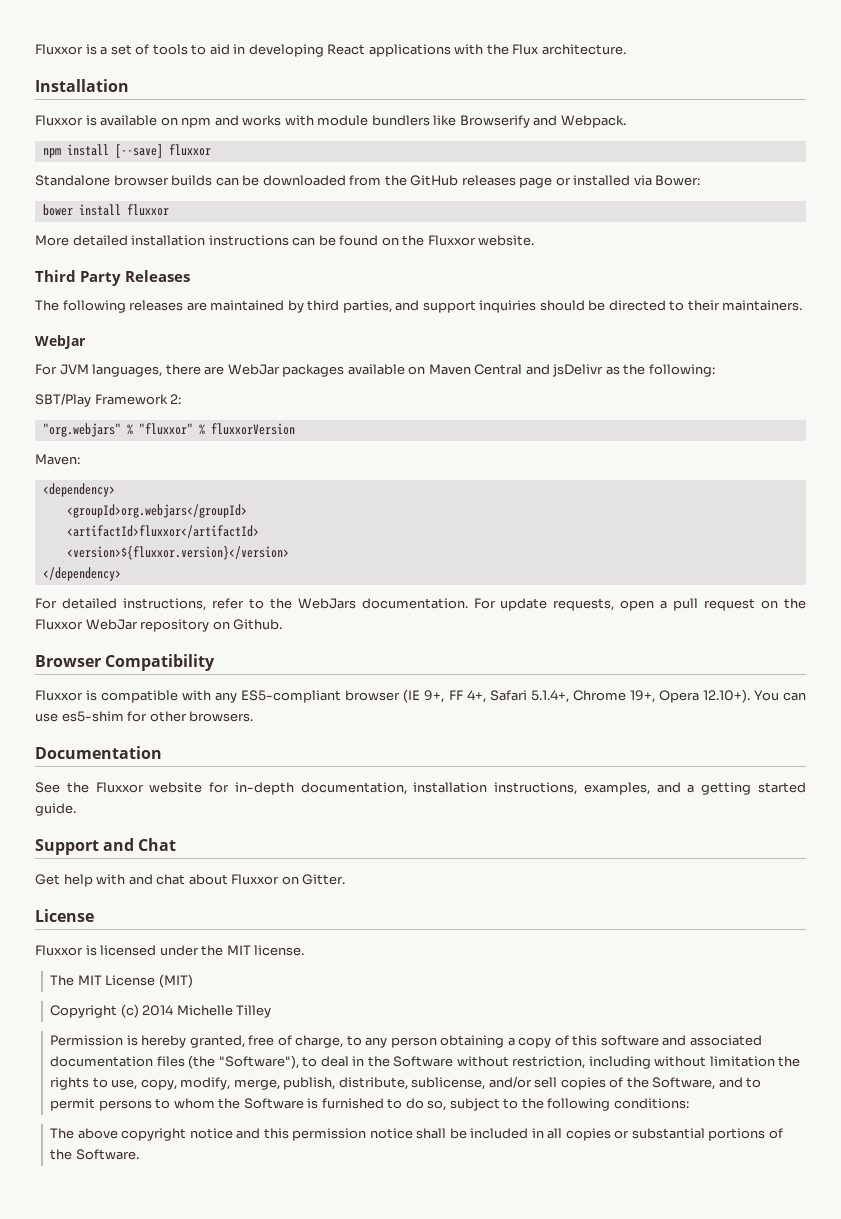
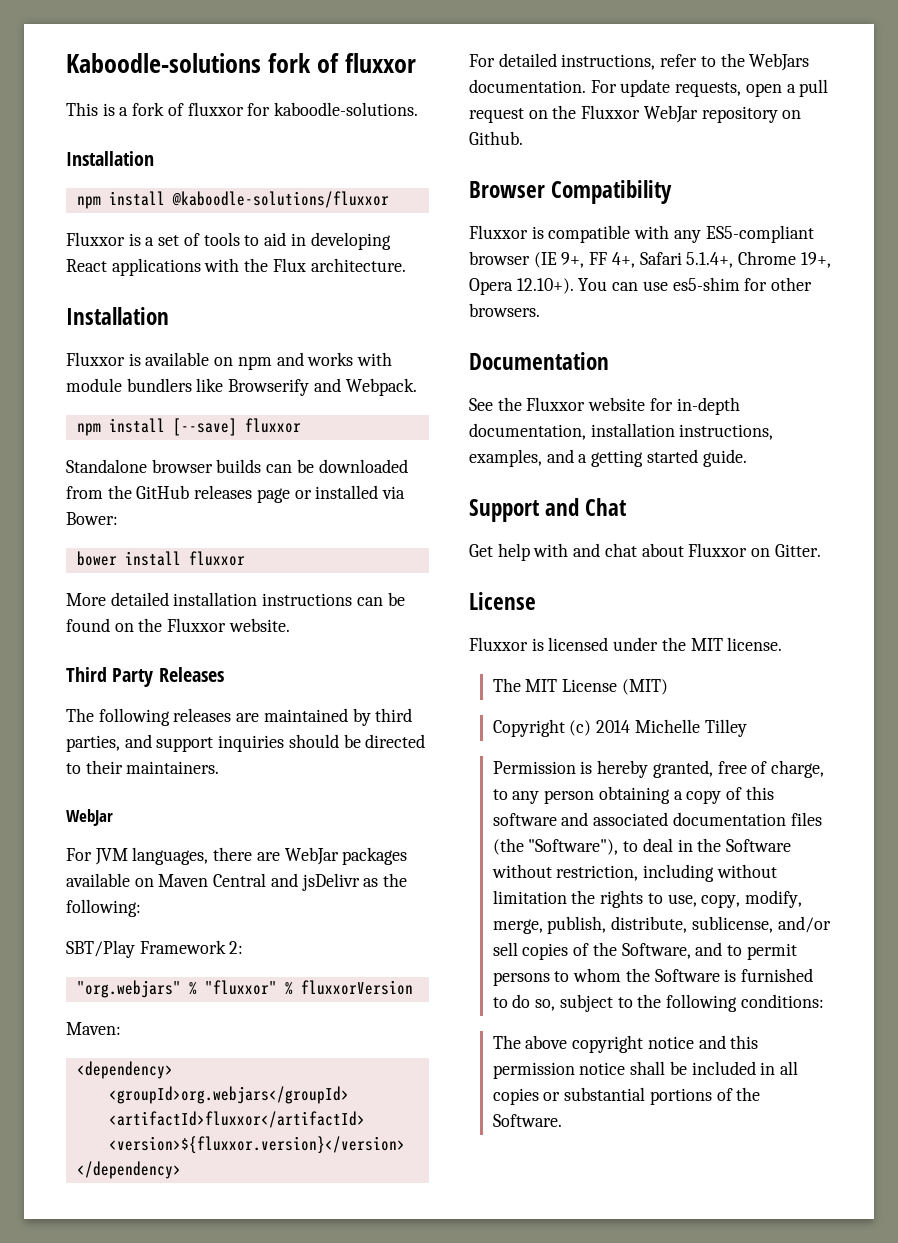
+ Kaboodle-solutions fork of fluxxor
+ This is a fork of fluxxor for kaboodle-solutions.
+ Installation
+ npm install @kaboodle-solutions/fluxxor

